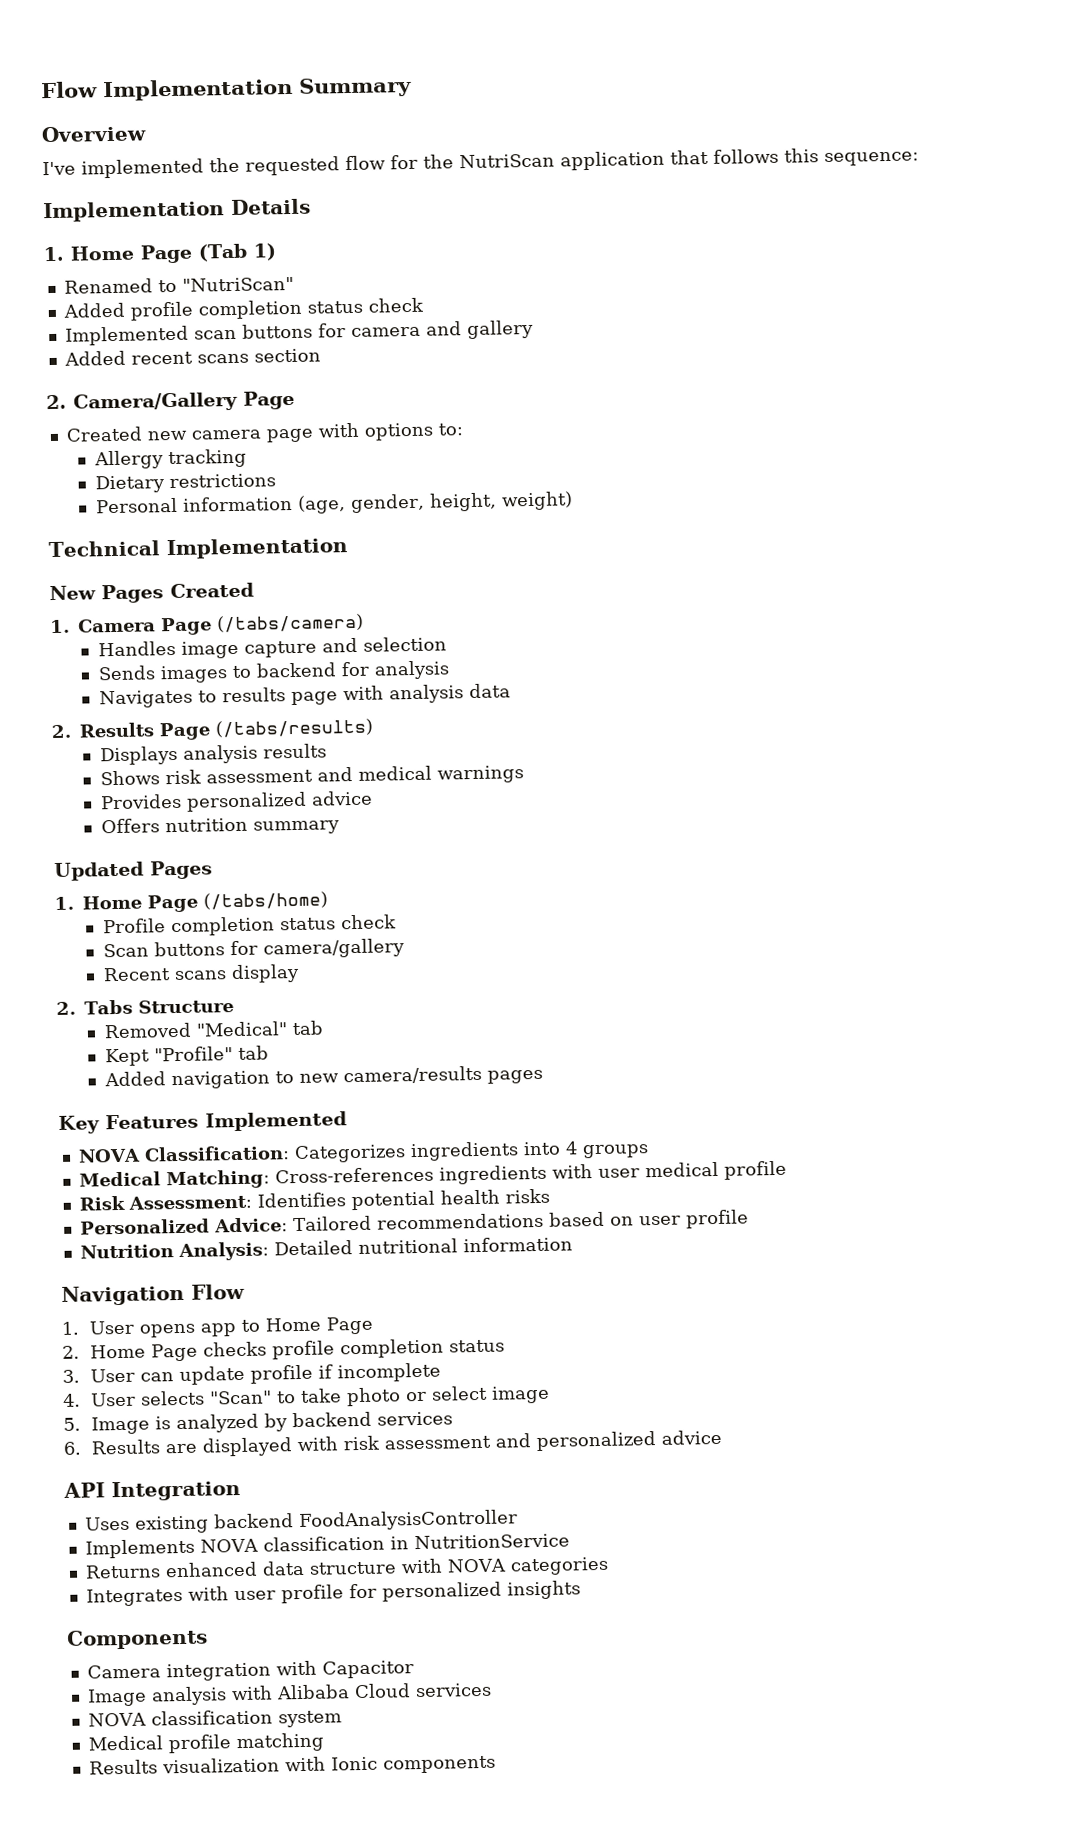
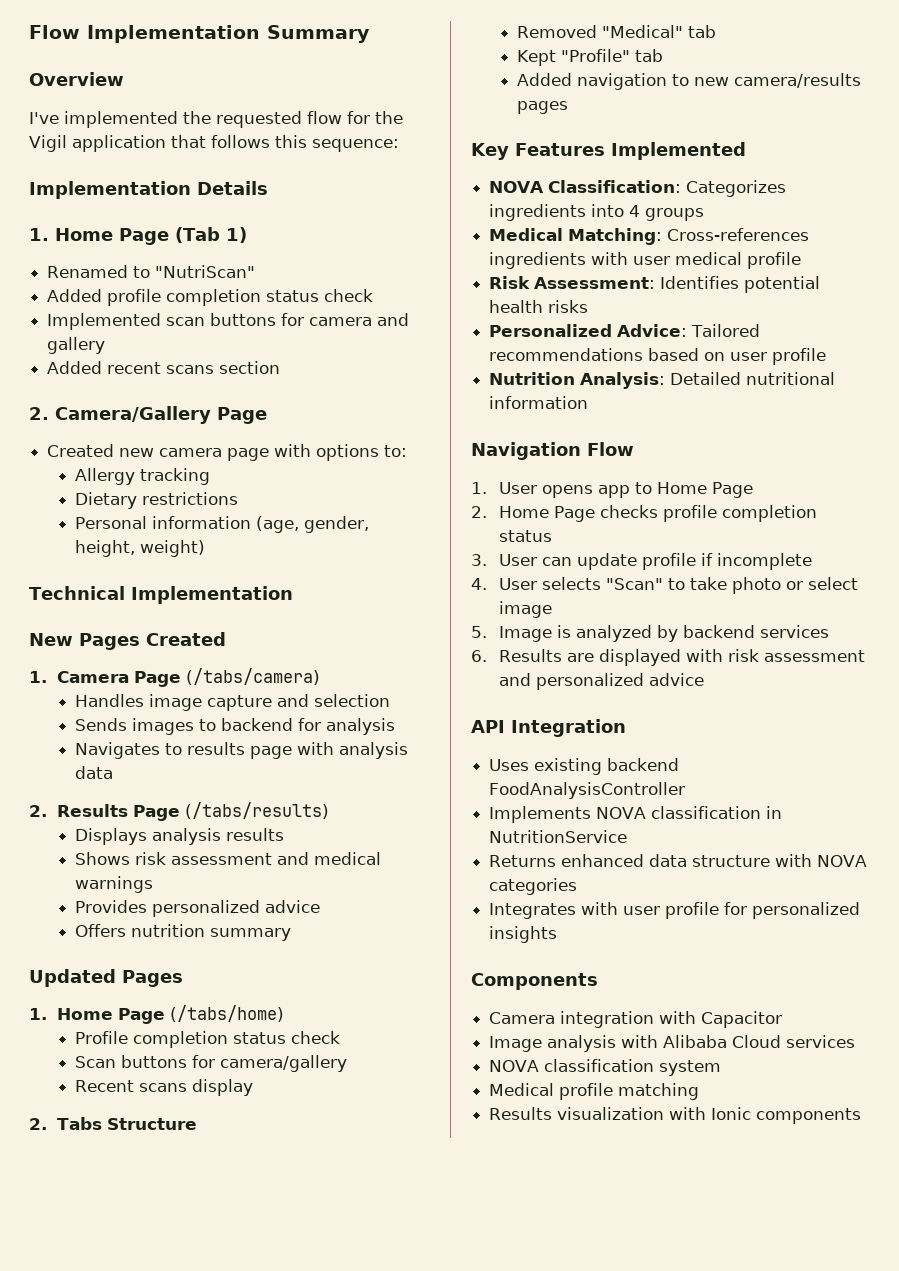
- I've implemented the requested flow for the NutriScan application that follows this sequence:
+ I've implemented the requested flow for the Vigil application that follows this sequence:

